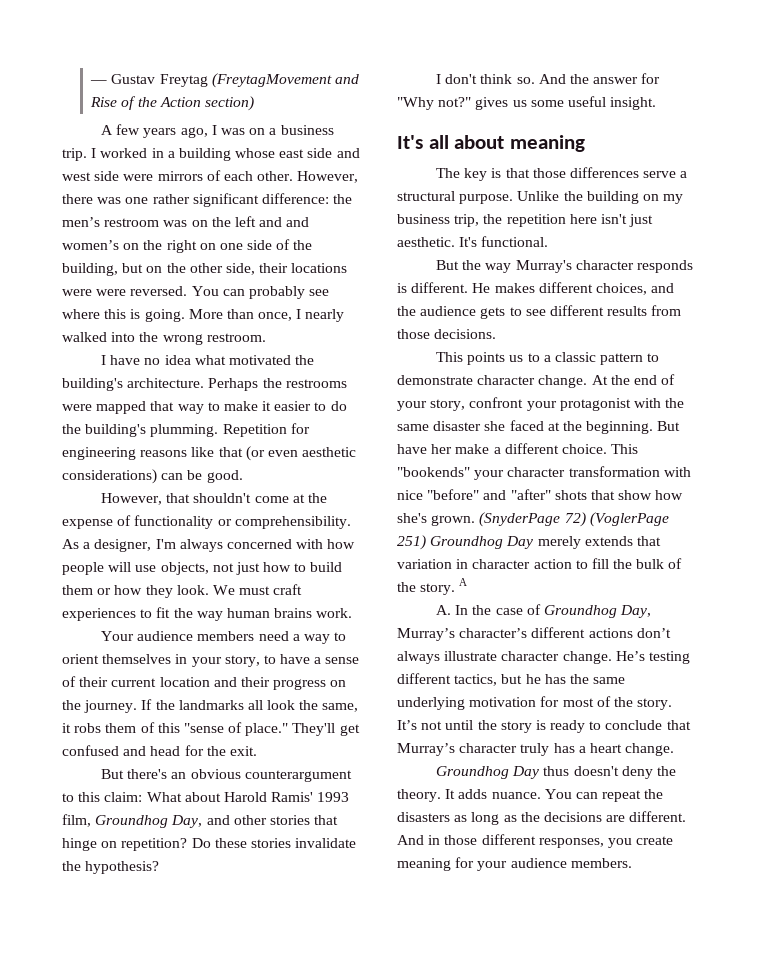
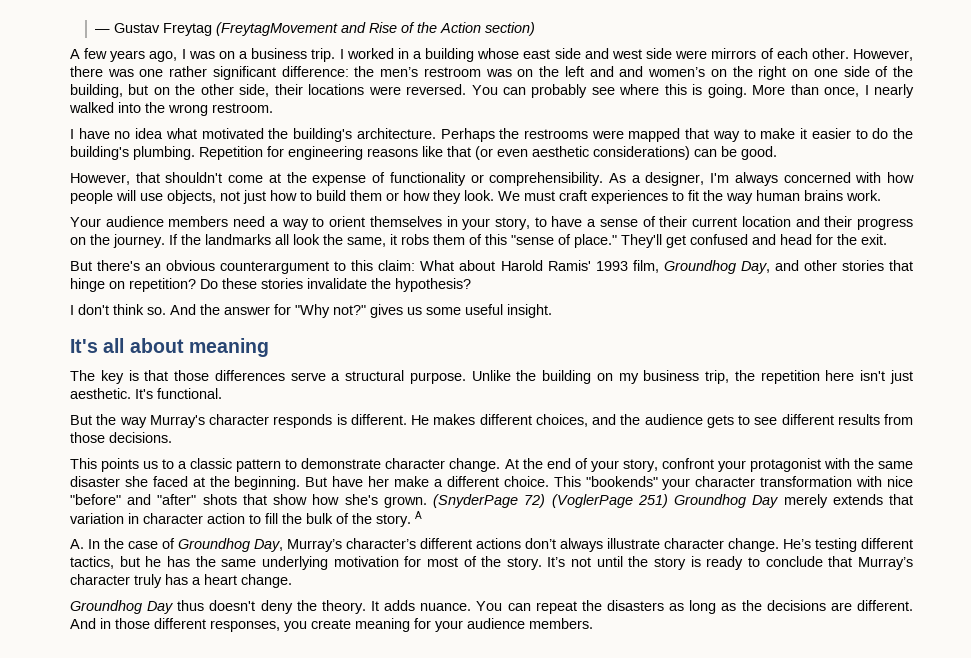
- However, there was one rather significant difference: the men’s restroom was on the left and and women’s on the right on one side of the building, but on the other side, their locations were were reversed.
+ However, there was one rather significant difference: the men’s restroom was on the left and and women’s on the right on one side of the building, but on the other side, their locations were reversed.
- Perhaps the restrooms were mapped that way to make it easier to do the building's plumming.
+ Perhaps the restrooms were mapped that way to make it easier to do the building's plumbing.

